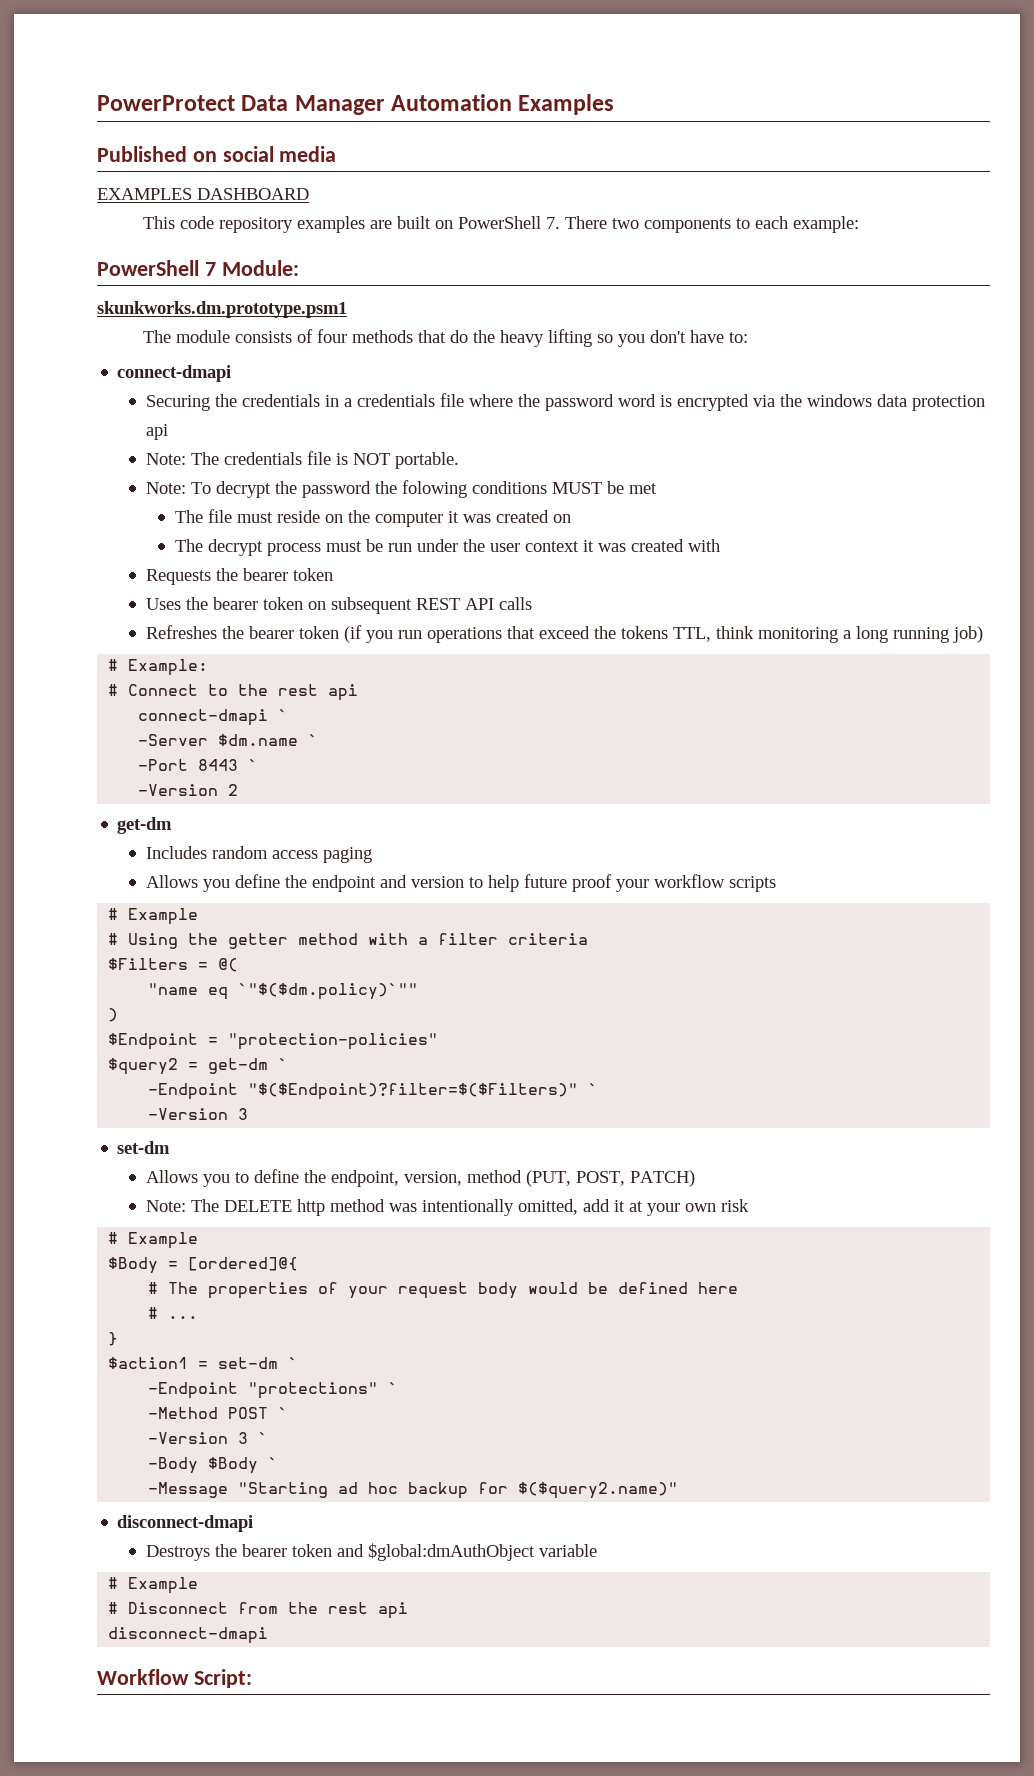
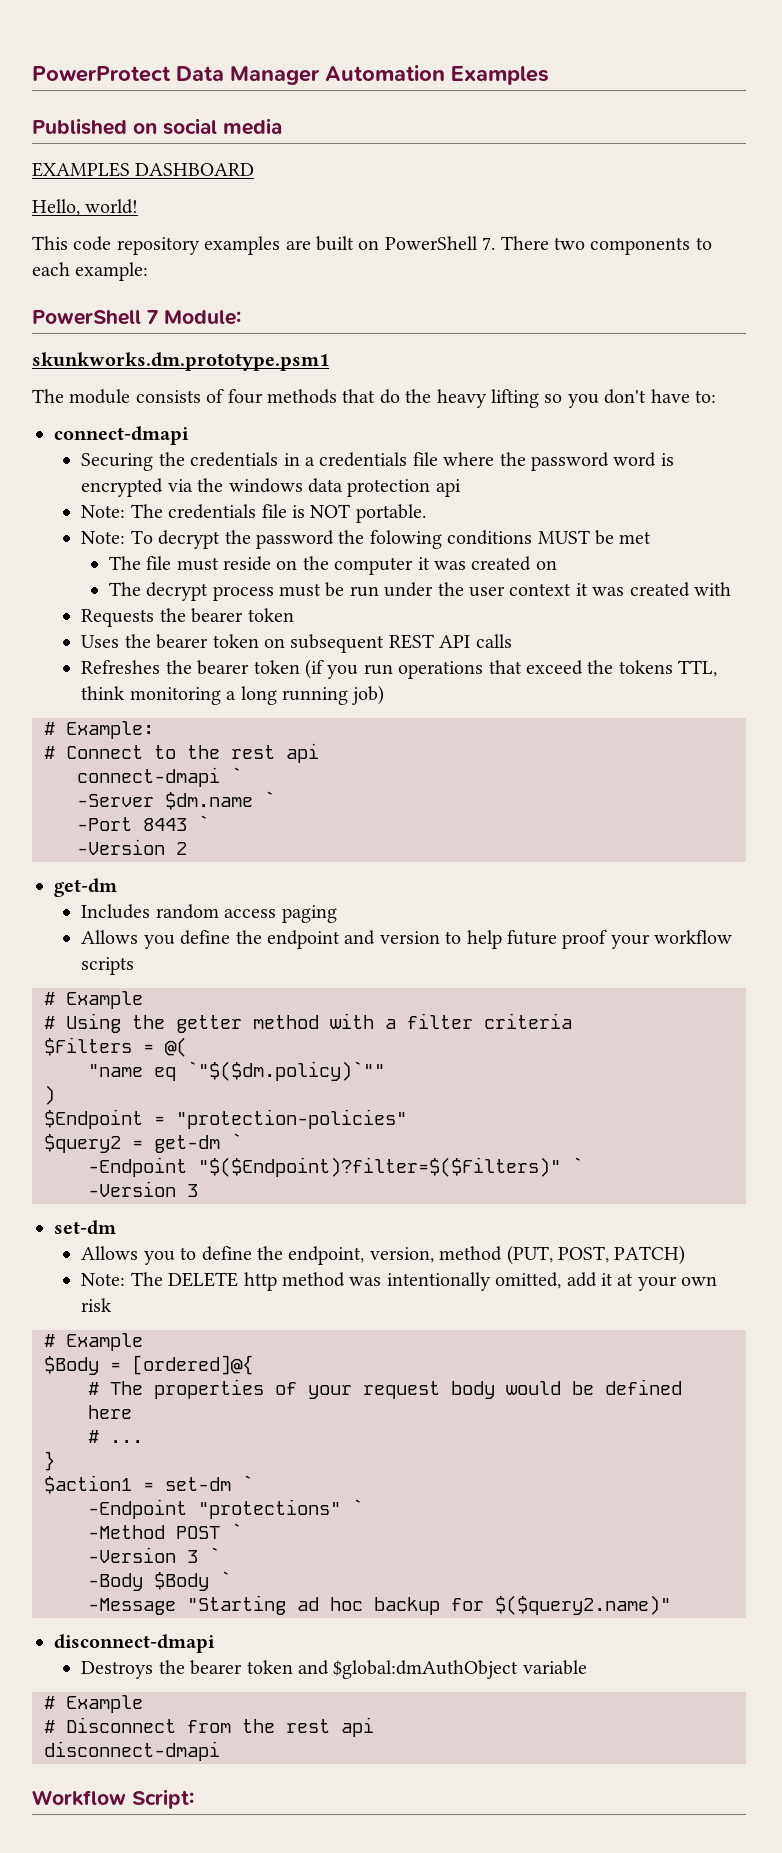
+ Hello, world!

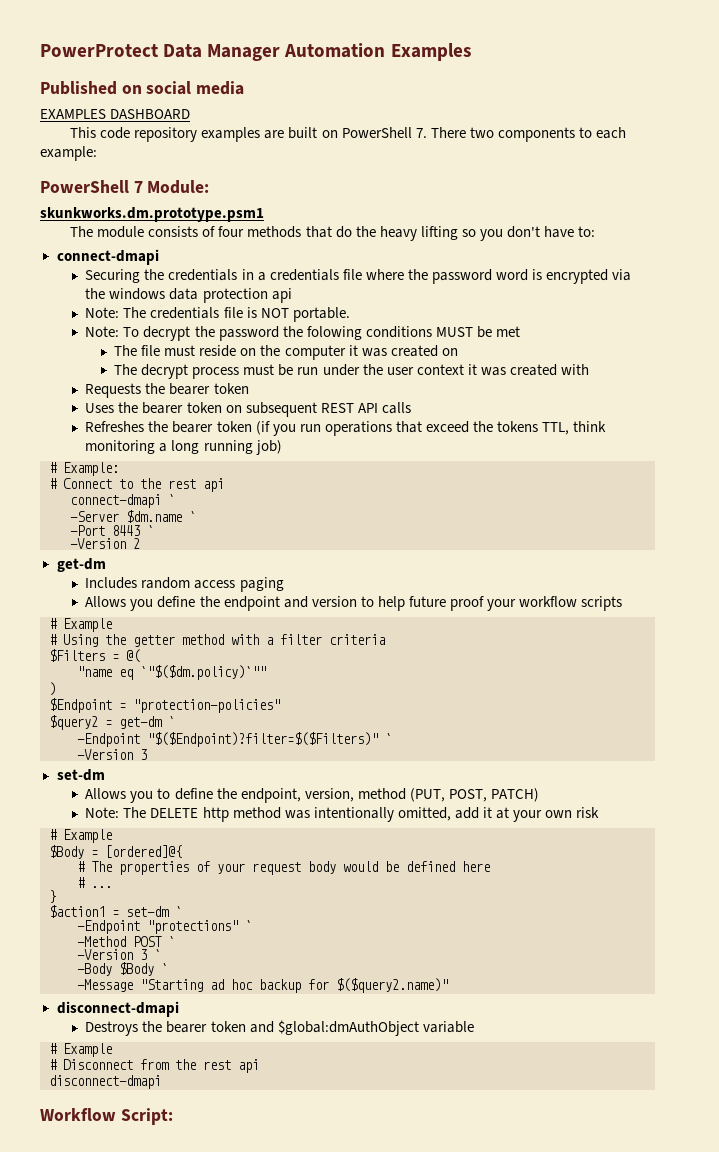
- Hello, world!

